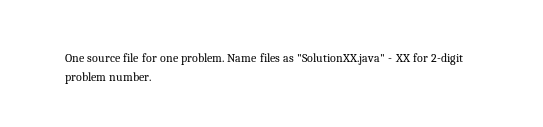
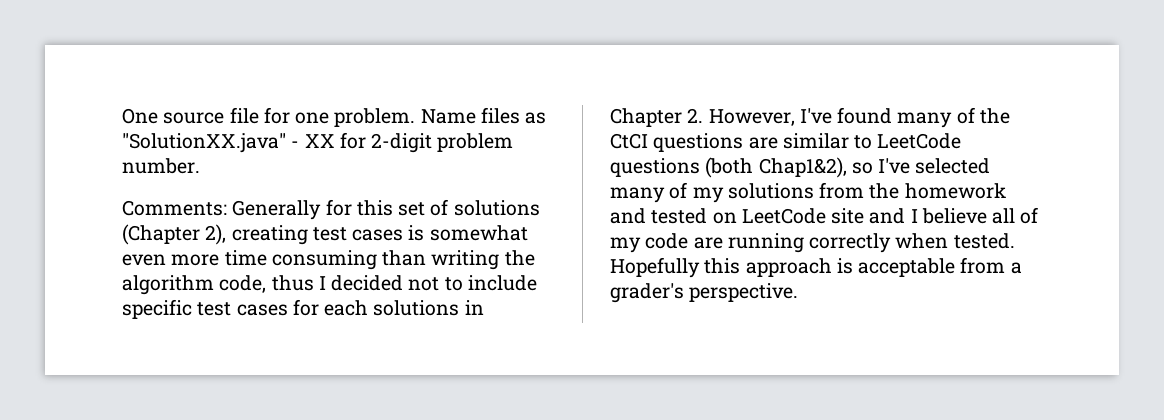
+ Comments: Generally for this set of solutions (Chapter 2), creating test cases is somewhat even more time consuming than writing the algorithm code, thus I decided not to include specific test cases for each solutions in Chapter 2. However, I've found many of the CtCI questions are similar to LeetCode questions (both Chap1&2), so I've selected many of my solutions from the homework and tested on LeetCode site and I believe all of my code are running correctly when tested. Hopefully this approach is acceptable from a grader's perspective.

